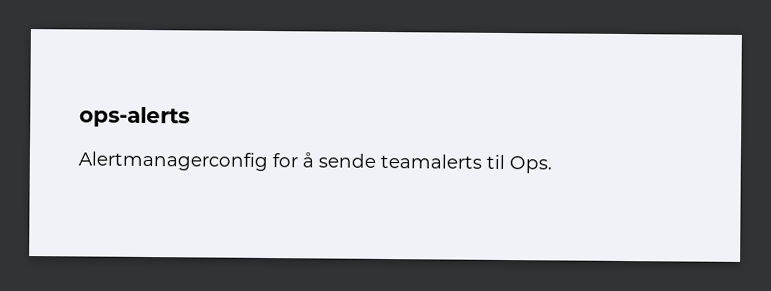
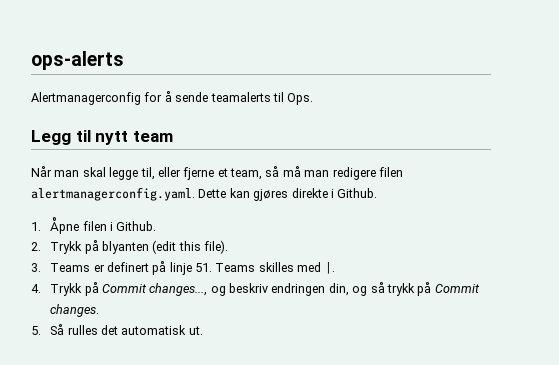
+ Legg til nytt team
+ Når man skal legge til, eller fjerne et team, så må man redigere filen alertmanagerconfig.yaml. Dette kan gjøres direkte i Github.
+ 1. Åpne filen i Github.
+ 2. Trykk på blyanten (edit this file).
+ 3. Teams er definert på linje 51. Teams skilles med |.
+ 4. Trykk på Commit changes..., og beskriv endringen din, og så trykk på Commit changes.
+ 5. Så rulles det automatisk ut.

